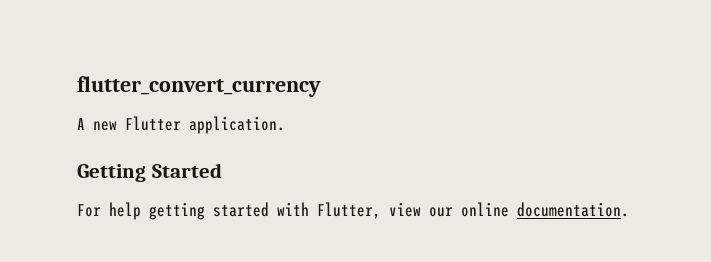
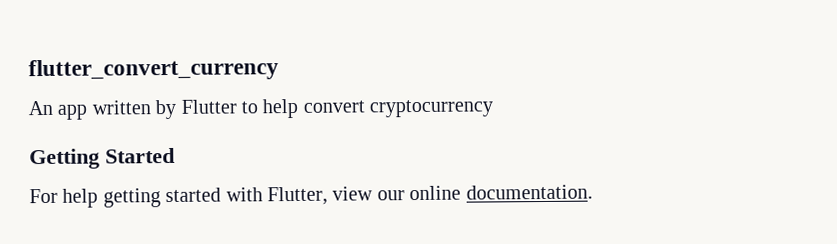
- A new Flutter application.
+ An app written by Flutter to help convert cryptocurrency

